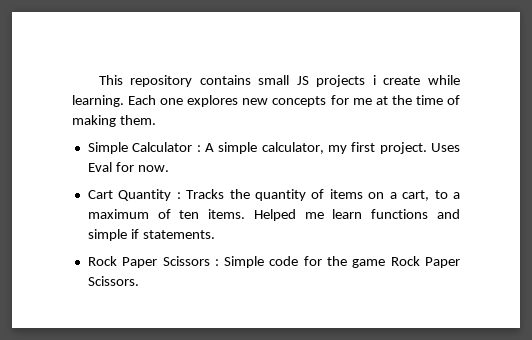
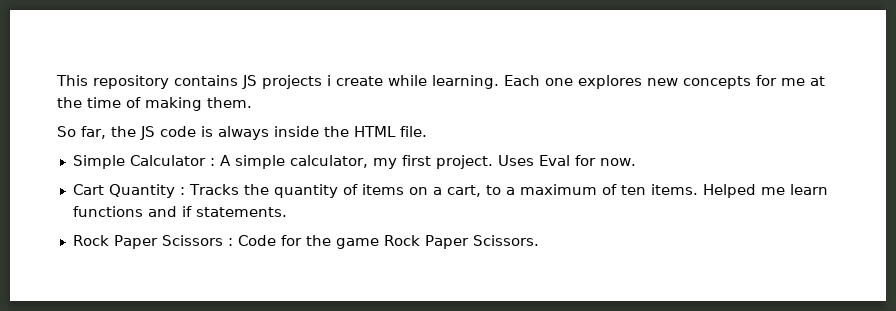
- This repository contains small JS projects i create while learning.
+ This repository contains JS projects i create while learning.
+ So far, the JS code is always inside the HTML file.
- Helped me learn functions and simple if statements.
+ Helped me learn functions and if statements.
- Rock Paper Scissors : Simple code for the game Rock Paper Scissors.
+ Rock Paper Scissors : Code for the game Rock Paper Scissors.

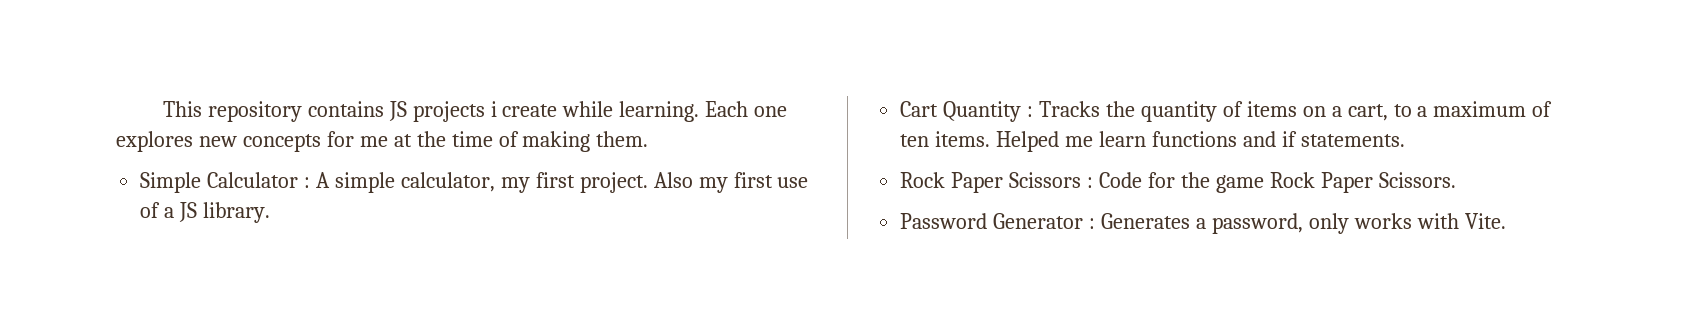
- So far, the JS code is always inside the HTML file.
- Uses Eval for now.
+ Also my first use of a JS library.
+ Password Generator : Generates a password, only works with Vite.

